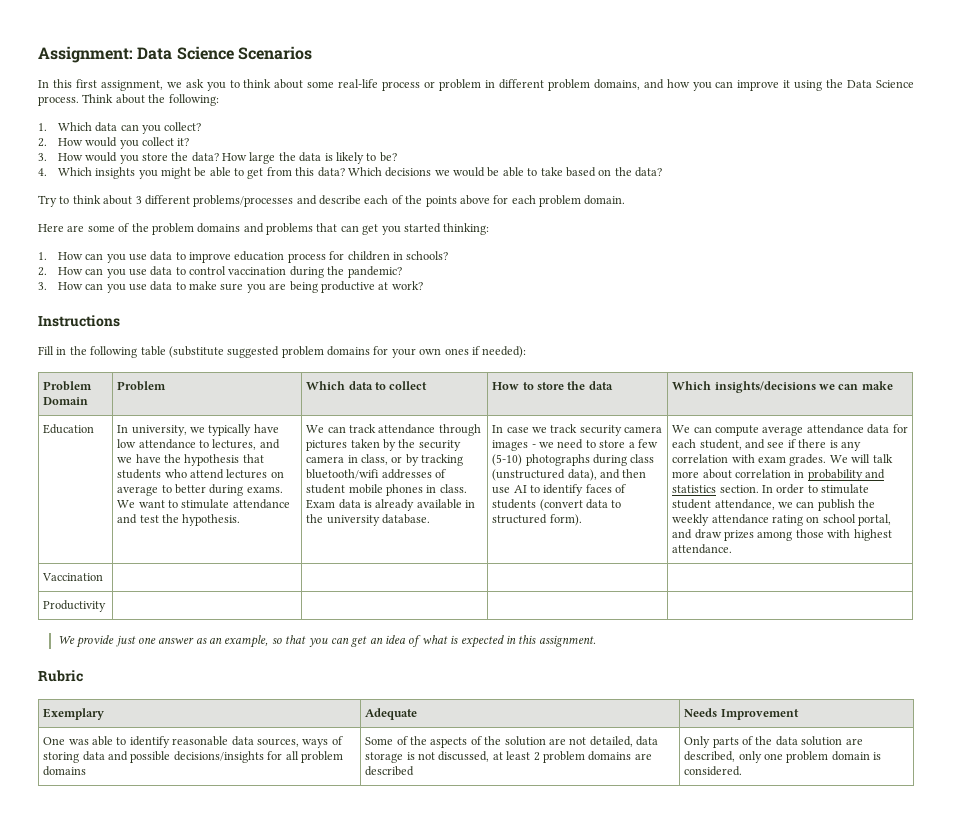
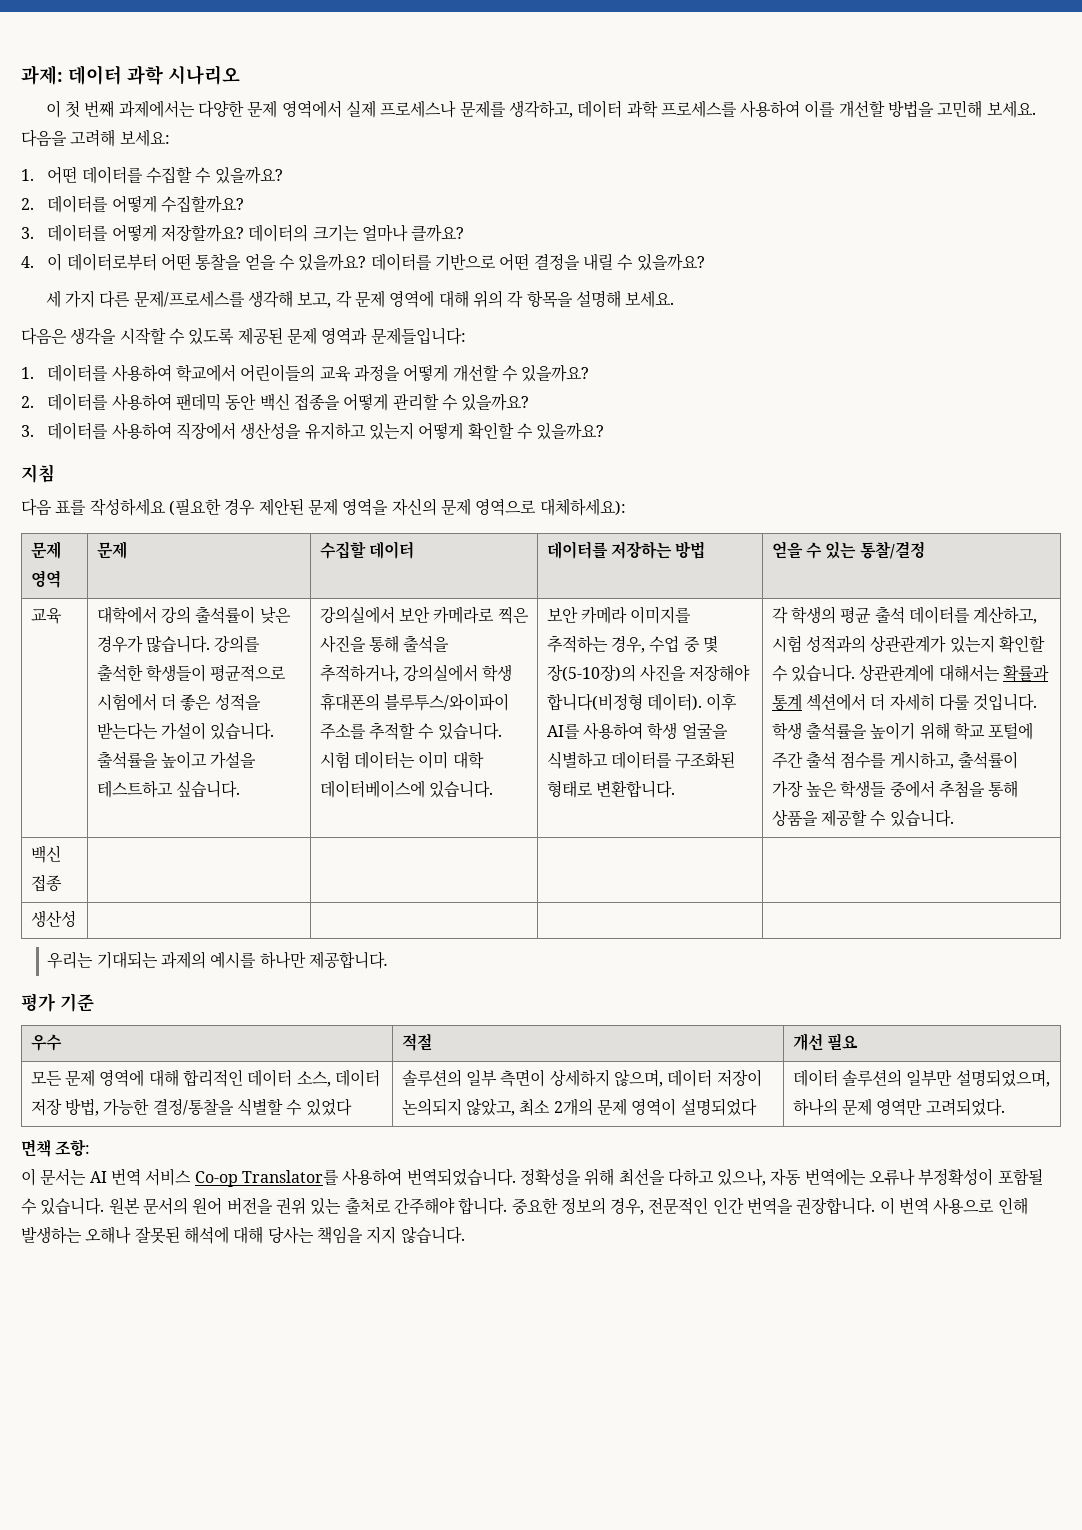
- Assignment: Data Science Scenarios
- In this first assignment, we ask you to think about some real-life process or problem in different problem domains, and how you can improve it using the Data Science process. Think about the following:
- 1. Which data can you collect?
- 2. How would you collect it?
- 3. How would you store the data? How large the data is likely to be?
- 4. Which insights you might be able to get from this data? Which decisions we would be able to take based on the data?
- Try to think about 3 different problems/processes and describe each of the points above for each problem domain.
- Here are some of the problem domains and problems that can get you started thinking:
- 1. How can you use data to improve education process for children in schools?
- 2. How can you use data to control vaccination during the pandemic?
- 3. How can you use data to make sure you are being productive at work?
- Instructions
- Fill in the following table (substitute suggested problem domains for your own ones if needed):
- Problem Domain | Problem | Which data to collect | How to store the data | Which insights/decisions we can make
- Education | In university, we typically have low attendance to lectures, and we have the hypothesis that students who attend lectures on average to better during exams. We want to stimulate attendance and test the hypothesis. | We can track attendance through pictures taken by the security camera in class, or by tracking bluetooth/wifi addresses of student mobile phones in class. Exam data is already available in the university database. | In case we track security camera images - we need to store a few (5-10) photographs during class (unstructured data), and then use AI to identify faces of students (convert data to structured form). | We can compute average attendance data for each student, and see if there is any correlation with exam grades. We will talk more about correlation in probability and statistics section. In order to stimulate student attendance, we can publish the weekly attendance rating on school portal, and draw prizes among those with highest attendance.
- Vaccination | | | |
- Productivity | | | |
- We provide just one answer as an example, so that you can get an idea of what is expected in this assignment.
- Rubric
- Exemplary | Adequate | Needs Improvement
- One was able to identify reasonable data sources, ways of storing data and possible decisions/insights for all problem domains | Some of the aspects of the solution are not detailed, data storage is not discussed, at least 2 problem domains are described | Only parts of the data solution are described, only one problem domain is considered.
+ 과제: 데이터 과학 시나리오
+ 이 첫 번째 과제에서는 다양한 문제 영역에서 실제 프로세스나 문제를 생각하고, 데이터 과학 프로세스를 사용하여 이를 개선할 방법을 고민해 보세요. 다음을 고려해 보세요:
+ 1. 어떤 데이터를 수집할 수 있을까요?
+ 2. 데이터를 어떻게 수집할까요?
+ 3. 데이터를 어떻게 저장할까요? 데이터의 크기는 얼마나 클까요?
+ 4. 이 데이터로부터 어떤 통찰을 얻을 수 있을까요? 데이터를 기반으로 어떤 결정을 내릴 수 있을까요?
+ 세 가지 다른 문제/프로세스를 생각해 보고, 각 문제 영역에 대해 위의 각 항목을 설명해 보세요.
+ 다음은 생각을 시작할 수 있도록 제공된 문제 영역과 문제들입니다:
+ 1. 데이터를 사용하여 학교에서 어린이들의 교육 과정을 어떻게 개선할 수 있을까요?
+ 2. 데이터를 사용하여 팬데믹 동안 백신 접종을 어떻게 관리할 수 있을까요?
+ 3. 데이터를 사용하여 직장에서 생산성을 유지하고 있는지 어떻게 확인할 수 있을까요?
+ 지침
+ 다음 표를 작성하세요 (필요한 경우 제안된 문제 영역을 자신의 문제 영역으로 대체하세요):
+ 문제 영역 | 문제 | 수집할 데이터 | 데이터를 저장하는 방법 | 얻을 수 있는 통찰/결정
+ 교육 | 대학에서 강의 출석률이 낮은 경우가 많습니다. 강의를 출석한 학생들이 평균적으로 시험에서 더 좋은 성적을 받는다는 가설이 있습니다. 출석률을 높이고 가설을 테스트하고 싶습니다. | 강의실에서 보안 카메라로 찍은 사진을 통해 출석을 추적하거나, 강의실에서 학생 휴대폰의 블루투스/와이파이 주소를 추적할 수 있습니다. 시험 데이터는 이미 대학 데이터베이스에 있습니다. | 보안 카메라 이미지를 추적하는 경우, 수업 중 몇 장(5-10장)의 사진을 저장해야 합니다(비정형 데이터). 이후 AI를 사용하여 학생 얼굴을 식별하고 데이터를 구조화된 형태로 변환합니다. | 각 학생의 평균 출석 데이터를 계산하고, 시험 성적과의 상관관계가 있는지 확인할 수 있습니다. 상관관계에 대해서는 확률과 통계 섹션에서 더 자세히 다룰 것입니다. 학생 출석률을 높이기 위해 학교 포털에 주간 출석 점수를 게시하고, 출석률이 가장 높은 학생들 중에서 추첨을 통해 상품을 제공할 수 있습니다.
+ 백신 접종 | | | |
+ 생산성 | | | |
+ 우리는 기대되는 과제의 예시를 하나만 제공합니다.
+ 평가 기준
+ 우수 | 적절 | 개선 필요
+ 모든 문제 영역에 대해 합리적인 데이터 소스, 데이터 저장 방법, 가능한 결정/통찰을 식별할 수 있었다 | 솔루션의 일부 측면이 상세하지 않으며, 데이터 저장이 논의되지 않았고, 최소 2개의 문제 영역이 설명되었다 | 데이터 솔루션의 일부만 설명되었으며, 하나의 문제 영역만 고려되었다.
+ 면책 조항:
+ 이 문서는 AI 번역 서비스 Co-op Translator를 사용하여 번역되었습니다. 정확성을 위해 최선을 다하고 있으나, 자동 번역에는 오류나 부정확성이 포함될 수 있습니다. 원본 문서의 원어 버전을 권위 있는 출처로 간주해야 합니다. 중요한 정보의 경우, 전문적인 인간 번역을 권장합니다. 이 번역 사용으로 인해 발생하는 오해나 잘못된 해석에 대해 당사는 책임을 지지 않습니다.

